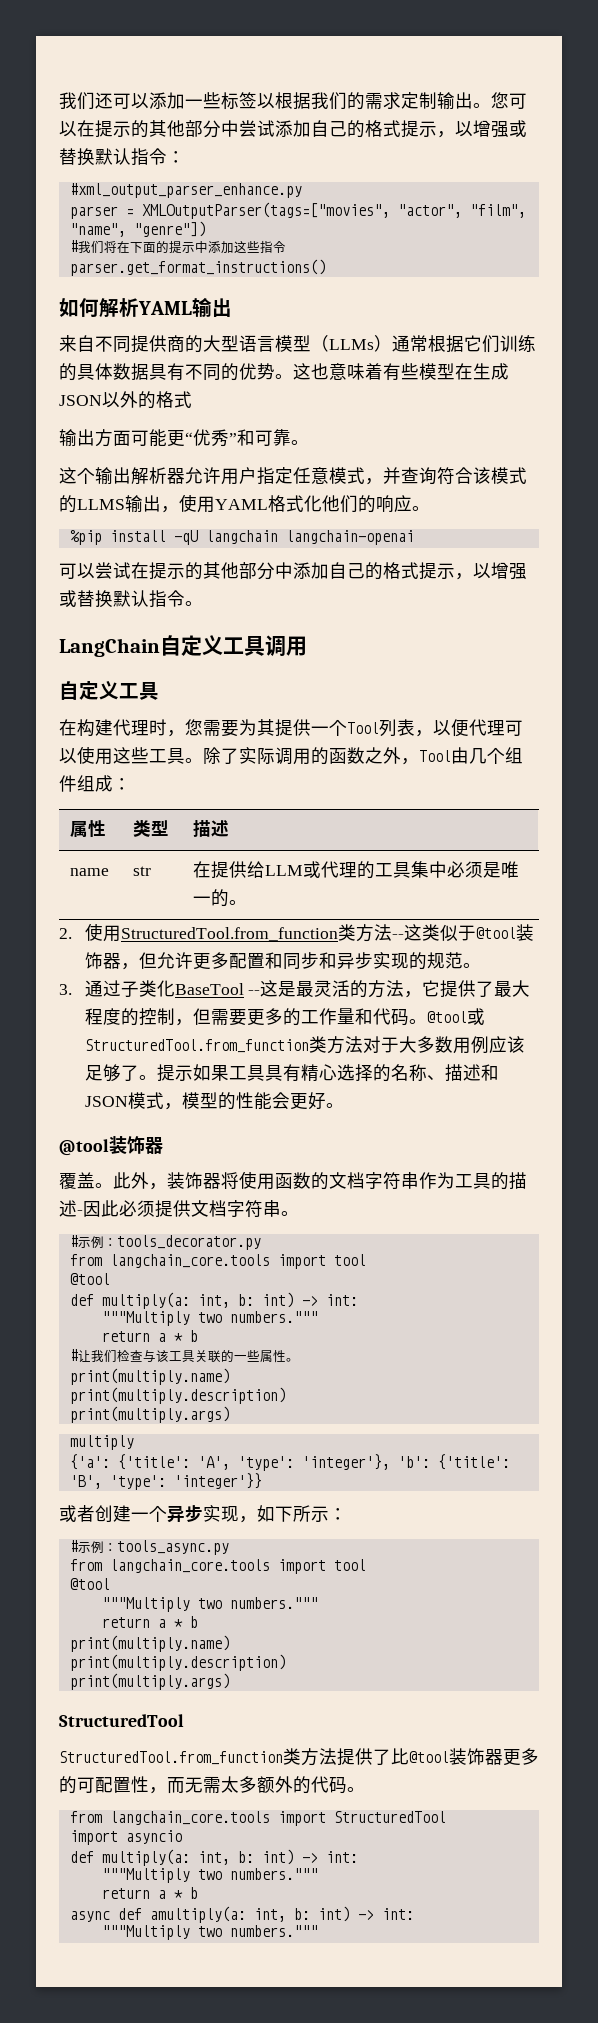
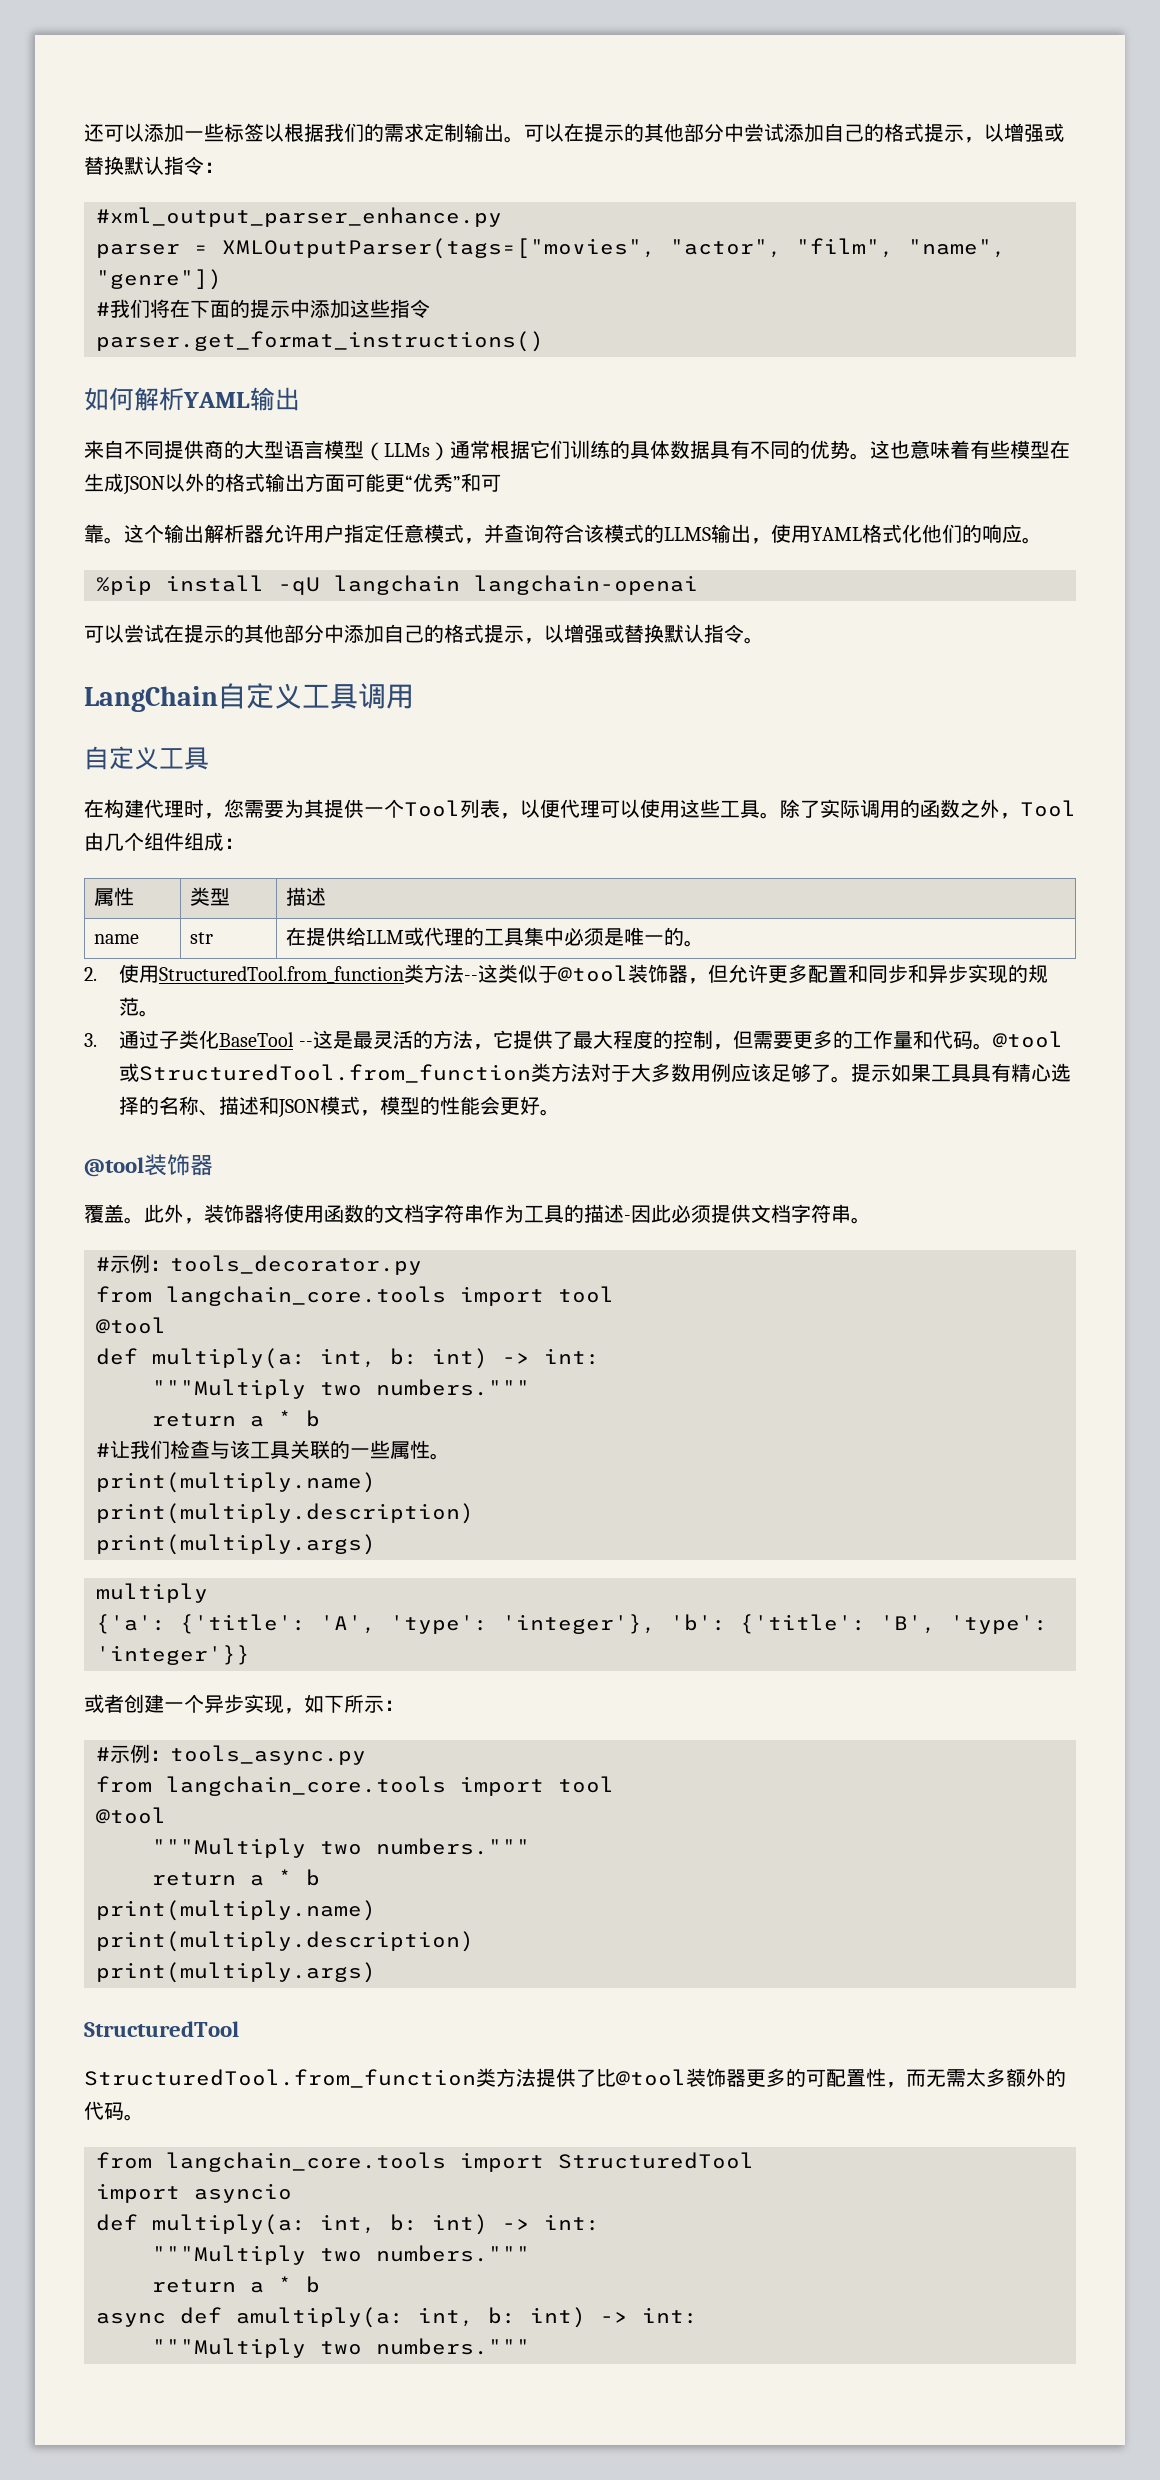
- 我们还可以添加一些标签以根据我们的需求定制输出。
+ 还可以添加一些标签以根据我们的需求定制输出。
- 您可以在提示的其他部分中尝试添加自己的格式提示，以增强或替换默认指令：
+ 可以在提示的其他部分中尝试添加自己的格式提示，以增强或替换默认指令：
- 这也意味着有些模型在生成JSON以外的格式
- 输出方面可能更“优秀”和可靠。
- 这个输出解析器允许用户指定任意模式，并查询符合该模式的LLMS输出，使用YAML格式化他们的响应。
+ 这也意味着有些模型在生成JSON以外的格式输出方面可能更“优秀”和可
+ 靠。这个输出解析器允许用户指定任意模式，并查询符合该模式的LLMS输出，使用YAML格式化他们的响应。

